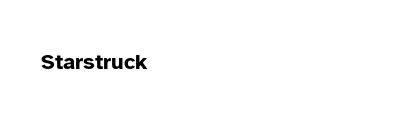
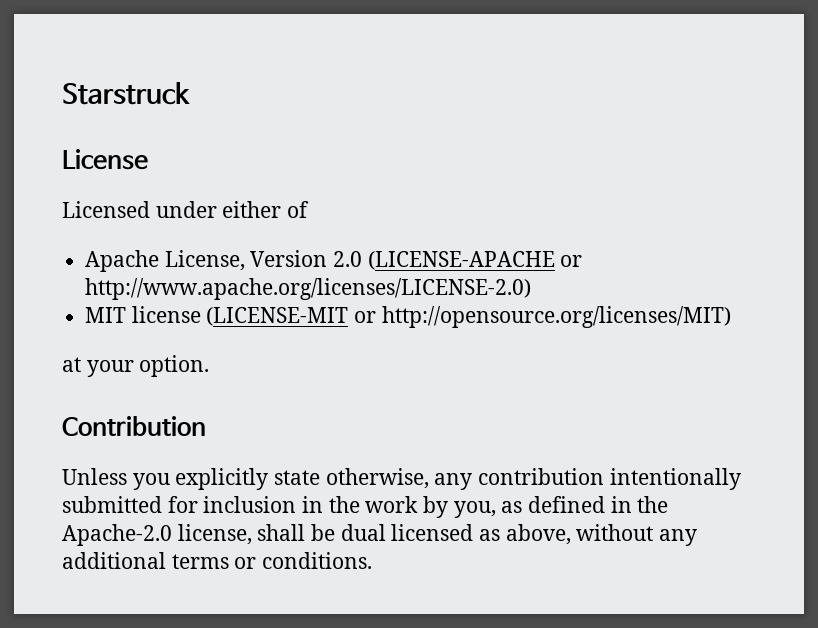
+ License
+ Licensed under either of
+ Apache License, Version 2.0 (LICENSE-APACHE or http://www.apache.org/licenses/LICENSE-2.0)
+ MIT license (LICENSE-MIT or http://opensource.org/licenses/MIT)
+ at your option.
+ Contribution
+ Unless you explicitly state otherwise, any contribution intentionally submitted for inclusion in the work by you, as defined in the Apache-2.0 license, shall be dual licensed as above, without any additional terms or conditions.

